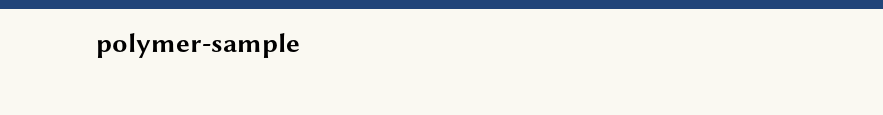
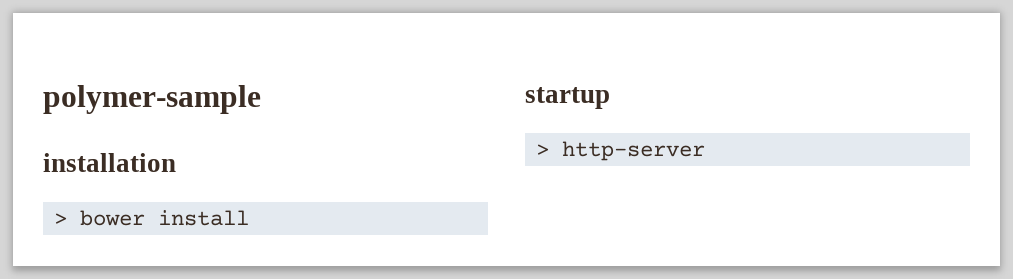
+ installation
+ > bower install
+ startup
+ > http-server

